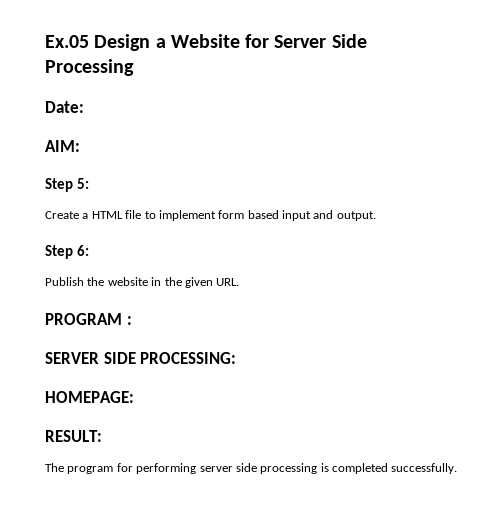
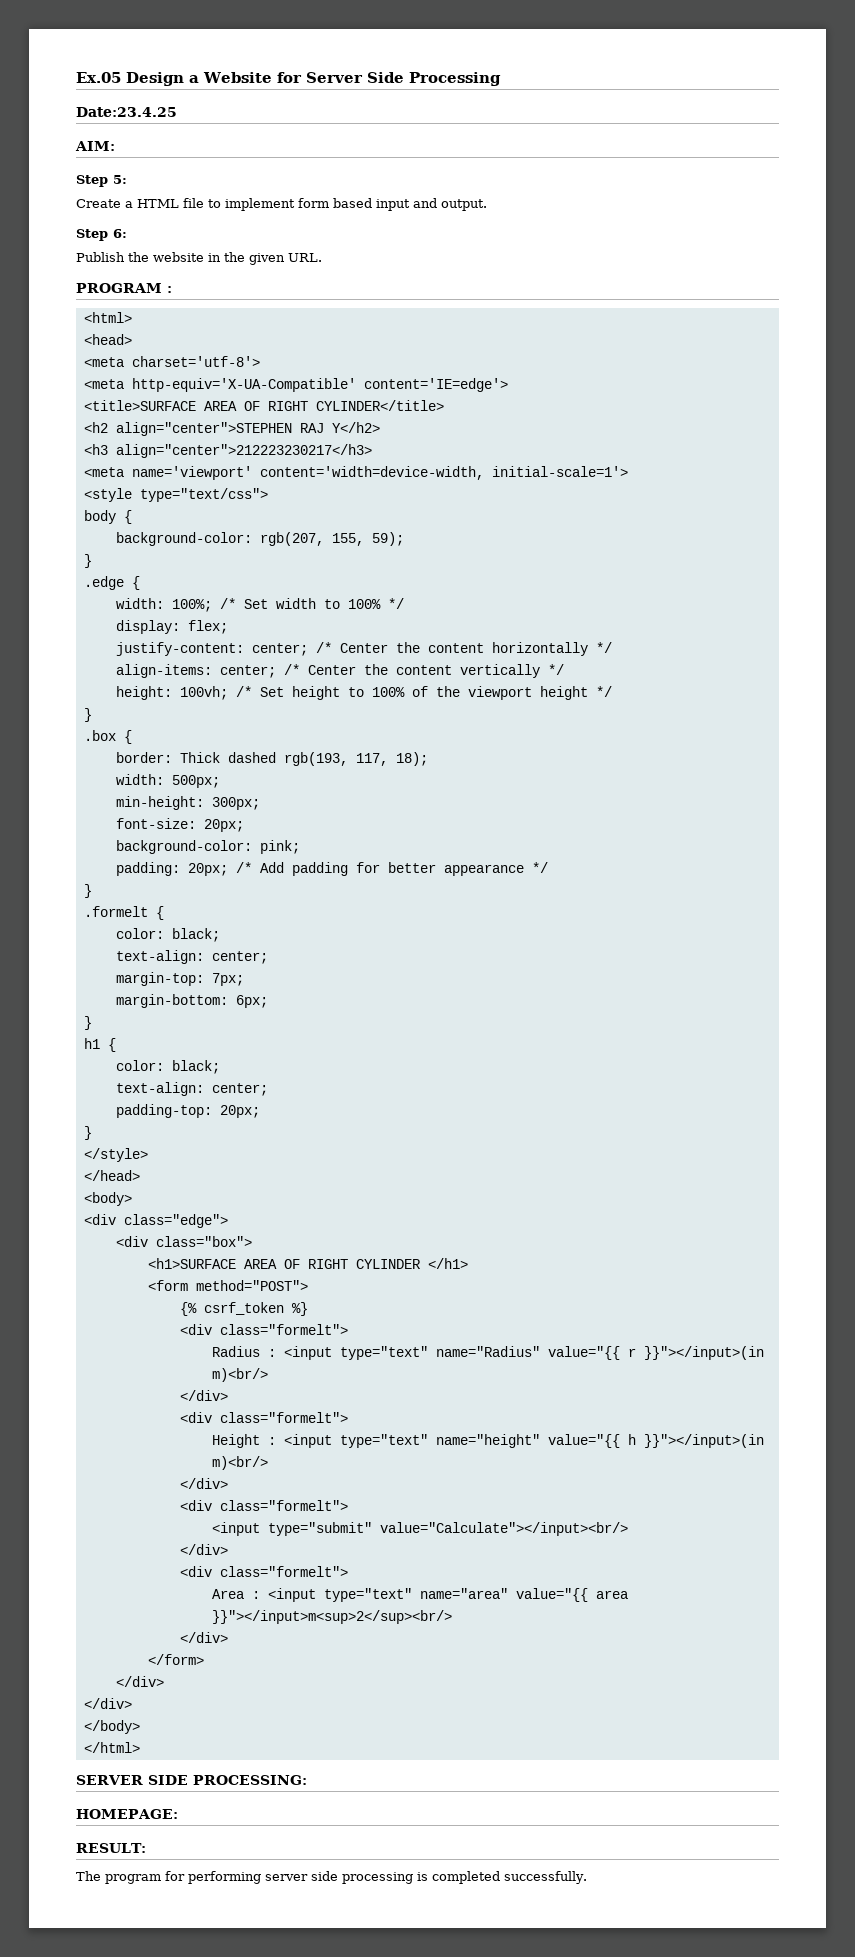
- Date:
+ Date:23.4.25
+ <html>
+ <head>
+ <meta charset='utf-8'>
+ <meta http-equiv='X-UA-Compatible' content='IE=edge'>
+ <title>SURFACE AREA OF RIGHT CYLINDER</title>
+ <h2 align="center">STEPHEN RAJ Y</h2>
+ <h3 align="center">212223230217</h3>
+ <meta name='viewport' content='width=device-width, initial-scale=1'>
+ <style type="text/css">
+ body {
+ background-color: rgb(207, 155, 59);
+ }
+ .edge {
+ width: 100%; /* Set width to 100% */
+ display: flex;
+ justify-content: center; /* Center the content horizontally */
+ align-items: center; /* Center the content vertically */
+ height: 100vh; /* Set height to 100% of the viewport height */
+ }
+ .box {
+ border: Thick dashed rgb(193, 117, 18);
+ width: 500px;
+ min-height: 300px;
+ font-size: 20px;
+ background-color: pink;
+ padding: 20px; /* Add padding for better appearance */
+ }
+ .formelt {
+ color: black;
+ text-align: center;
+ margin-top: 7px;
+ margin-bottom: 6px;
+ }
+ h1 {
+ color: black;
+ text-align: center;
+ padding-top: 20px;
+ }
+ </style>
+ </head>
+ <body>
+ <div class="edge">
+ <div class="box">
+ <h1>SURFACE AREA OF RIGHT CYLINDER </h1>
+ <form method="POST">
+ {% csrf_token %}
+ <div class="formelt">
+ Radius : <input type="text" name="Radius" value="{{ r }}"></input>(in m)<br/>
+ </div>
+ <div class="formelt">
+ Height : <input type="text" name="height" value="{{ h }}"></input>(in m)<br/>
+ </div>
+ <div class="formelt">
+ <input type="submit" value="Calculate"></input><br/>
+ </div>
+ <div class="formelt">
+ Area : <input type="text" name="area" value="{{ area }}"></input>m<sup>2</sup><br/>
+ </div>
+ </form>
+ </div>
+ </div>
+ </body>
+ </html>

